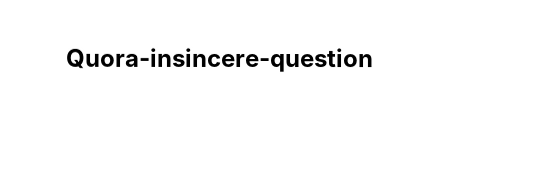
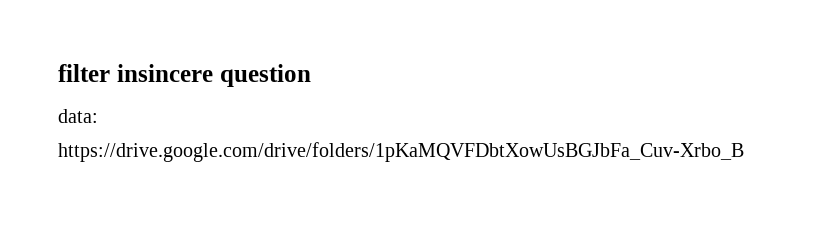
- Quora-insincere-question
+ filter insincere question
+ data: https://drive.google.com/drive/folders/1pKaMQVFDbtXowUsBGJbFa_Cuv-Xrbo_B

